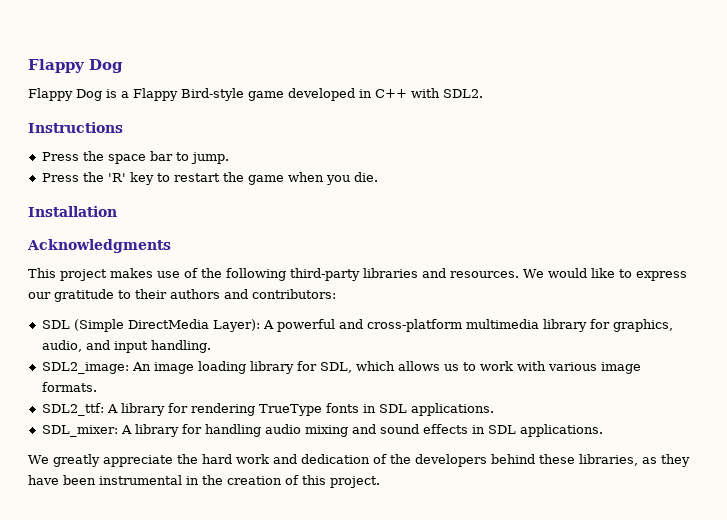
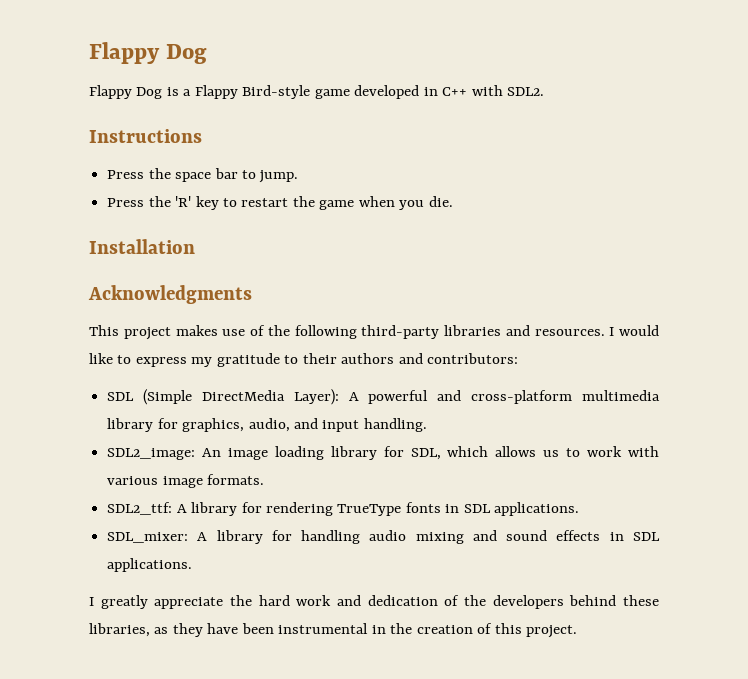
- We would like to express our gratitude to their authors and contributors:
+ I would like to express my gratitude to their authors and contributors:
- We greatly appreciate the hard work and dedication of the developers behind these libraries, as they have been instrumental in the creation of this project.
+ I greatly appreciate the hard work and dedication of the developers behind these libraries, as they have been instrumental in the creation of this project.

